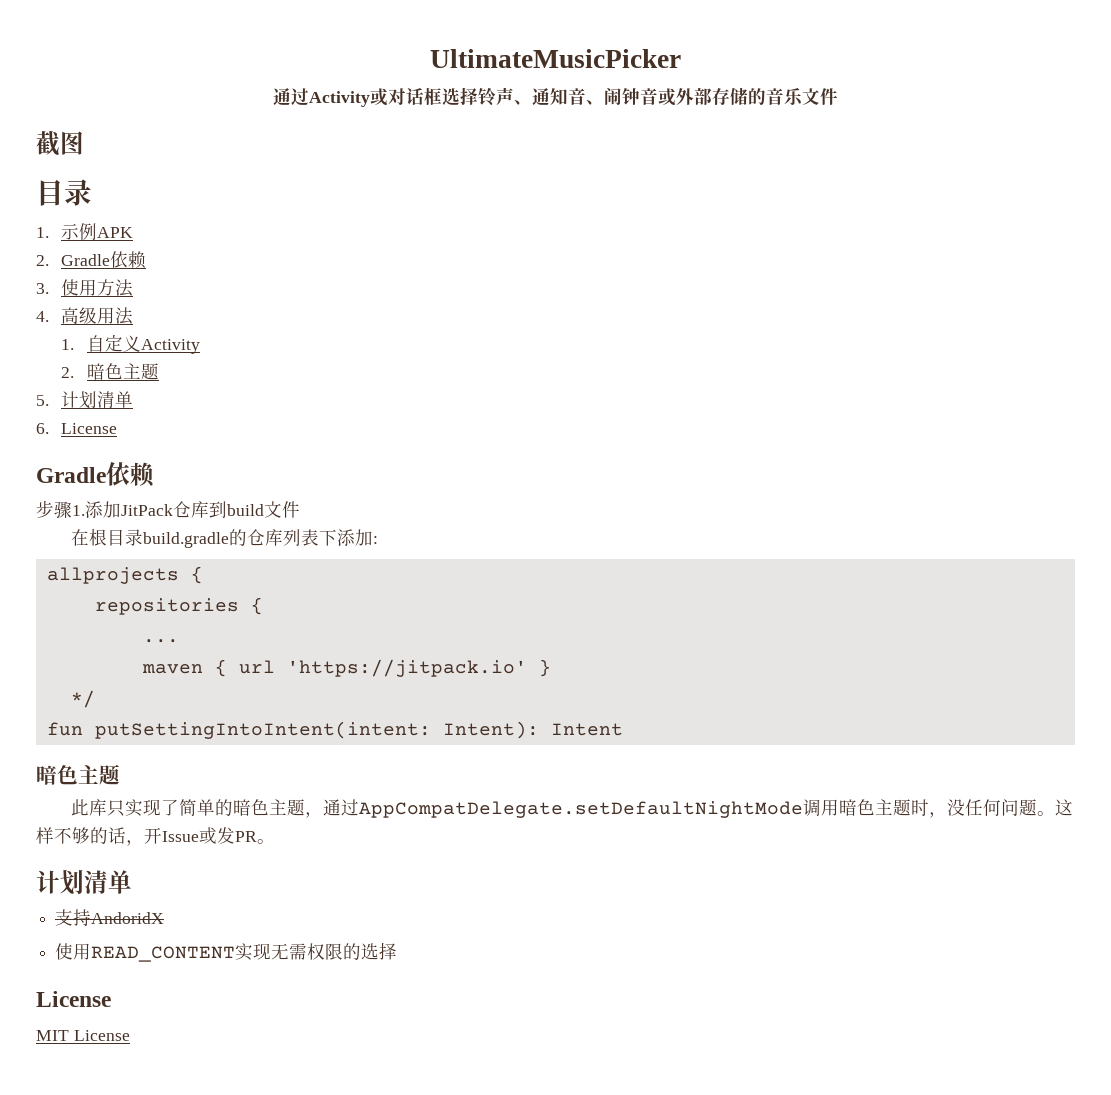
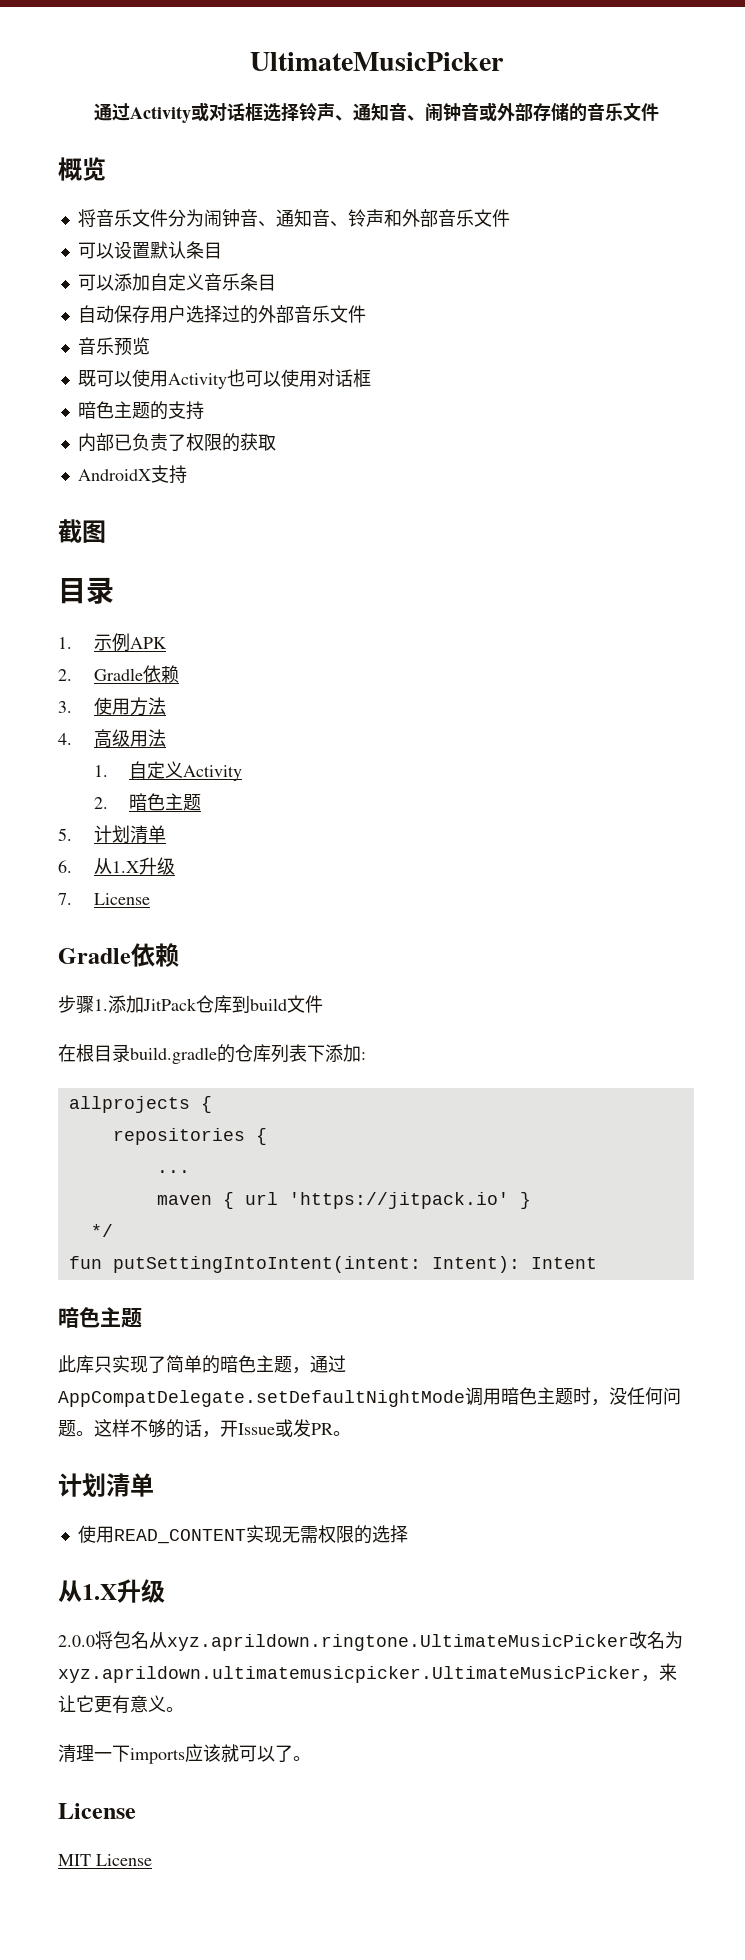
+ 概览
+ 将音乐文件分为闹钟音、通知音、铃声和外部音乐文件
+ 可以设置默认条目
+ 可以添加自定义音乐条目
+ 自动保存用户选择过的外部音乐文件
+ 音乐预览
+ 既可以使用Activity也可以使用对话框
+ 暗色主题的支持
+ 内部已负责了权限的获取
+ AndroidX支持
- 6. License
+ 6.从1.X升级
+ 7. License
- 支持AndoridX
  使用READ_CONTENT实现无需权限的选择
+ 从1.X升级
+ 2.0.0将包名从xyz.aprildown.ringtone.UltimateMusicPicker改名为xyz.aprildown.ultimatemusicpicker.UltimateMusicPicker，来让它更有意义。
+ 清理一下imports应该就可以了。

